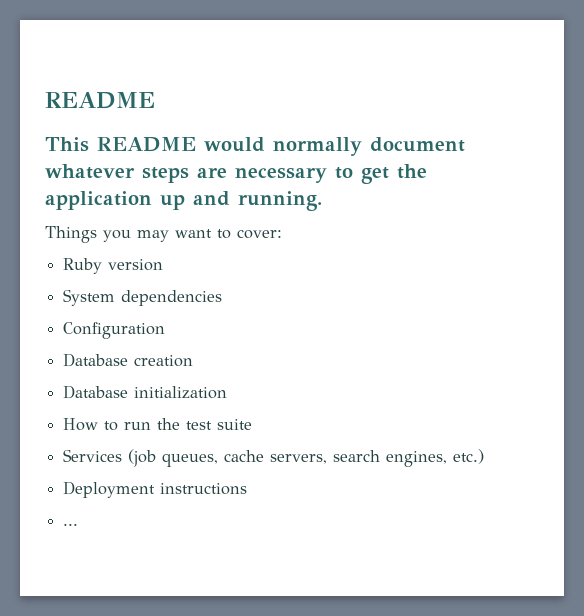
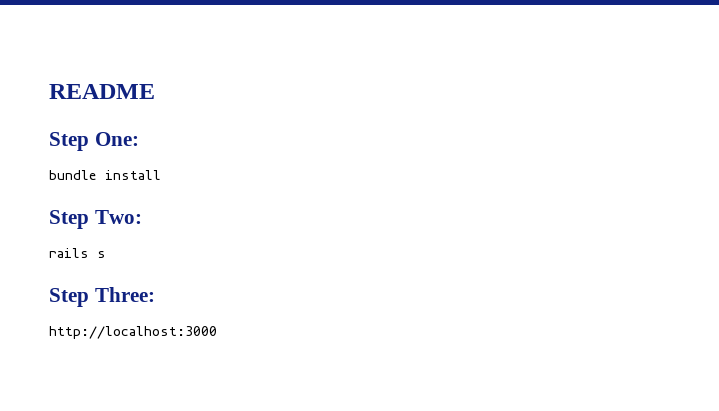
- This README would normally document whatever steps are necessary to get the application up and running.
- Things you may want to cover:
- Ruby version
- System dependencies
- Configuration
- Database creation
- Database initialization
- How to run the test suite
- Services (job queues, cache servers, search engines, etc.)
- Deployment instructions
- ...
+ Step One:
+ bundle install
+ Step Two:
+ rails s
+ Step Three:
+ http://localhost:3000

